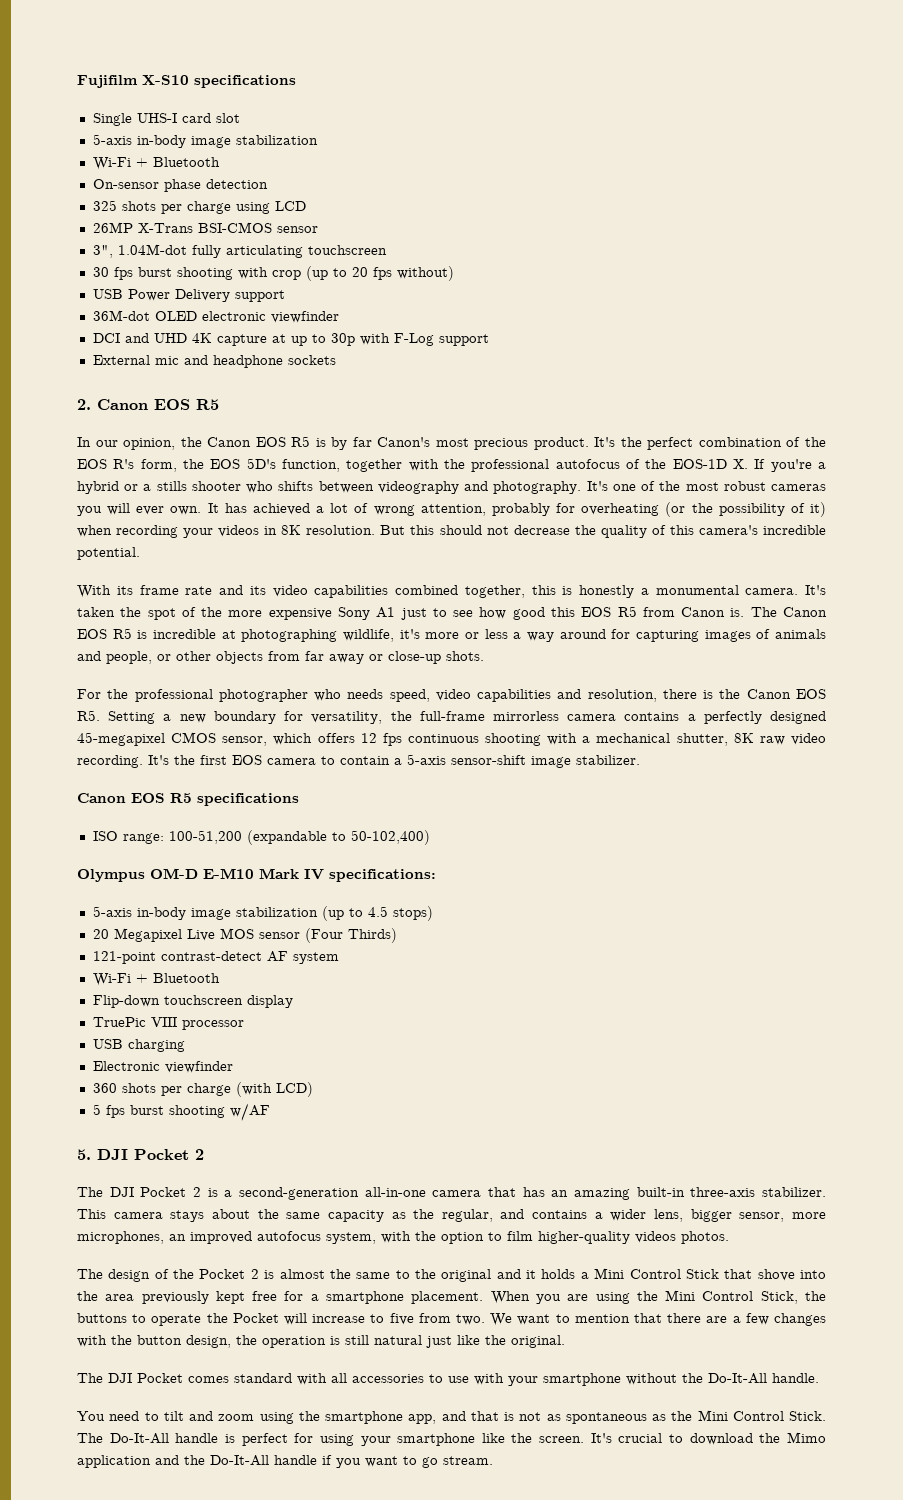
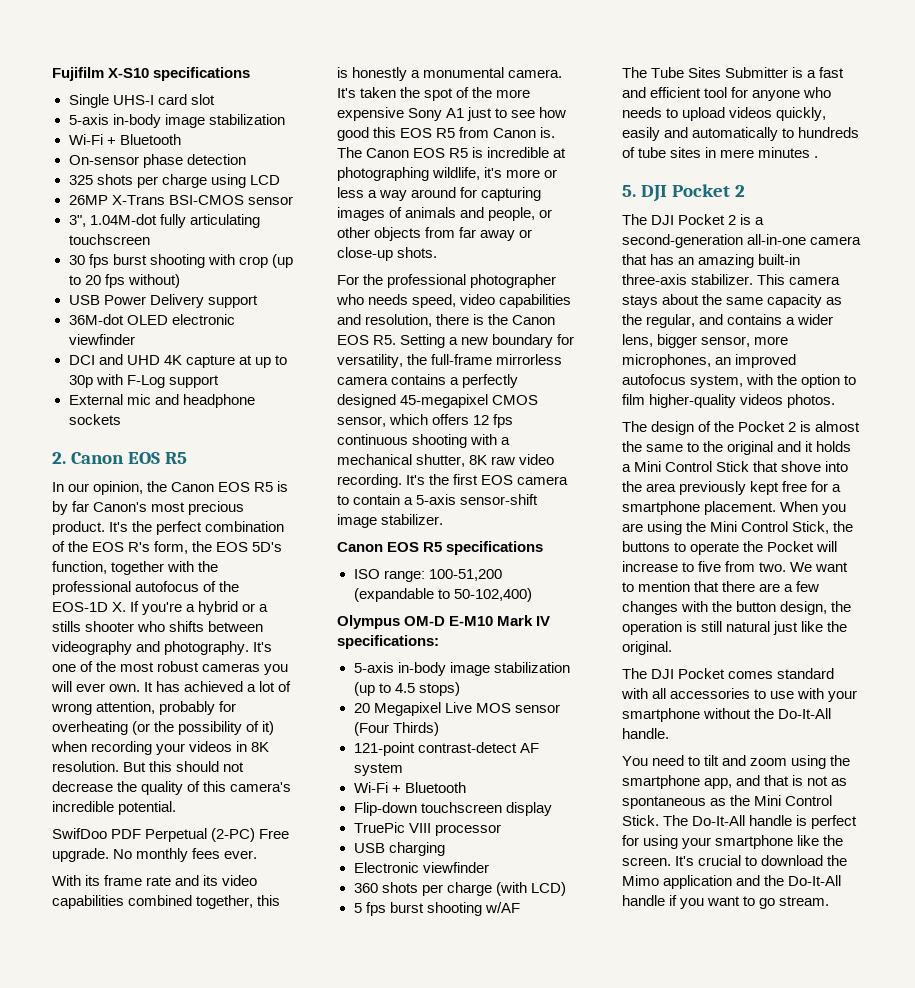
+ SwifDoo PDF Perpetual (2-PC) Free upgrade. No monthly fees ever.
+ The Tube Sites Submitter is a fast and efficient tool for anyone who needs to upload videos quickly, easily and automatically to hundreds of tube sites in mere minutes .

